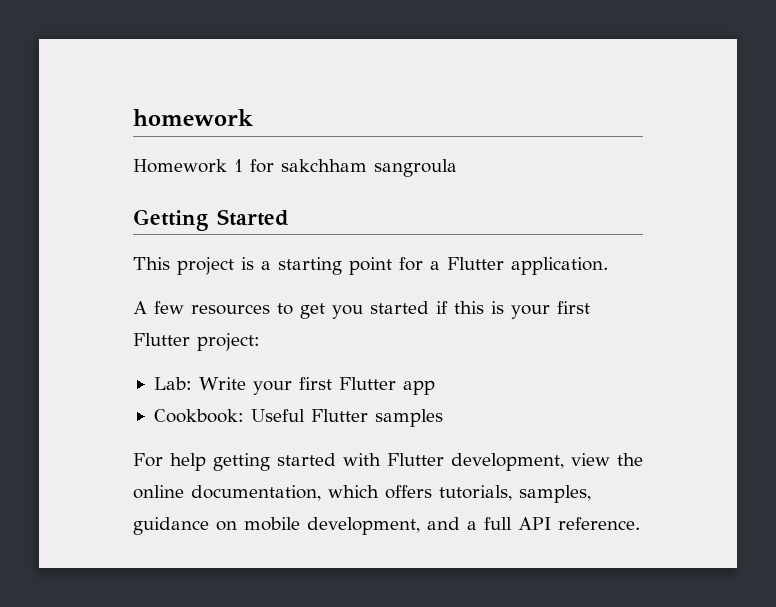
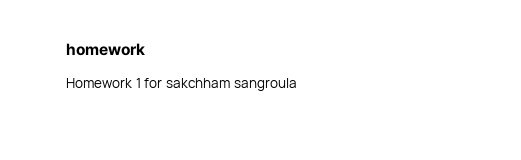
- Getting Started
- This project is a starting point for a Flutter application.
- A few resources to get you started if this is your first Flutter project:
- Lab: Write your first Flutter app
- Cookbook: Useful Flutter samples
- For help getting started with Flutter development, view the online documentation, which offers tutorials, samples, guidance on mobile development, and a full API reference.

